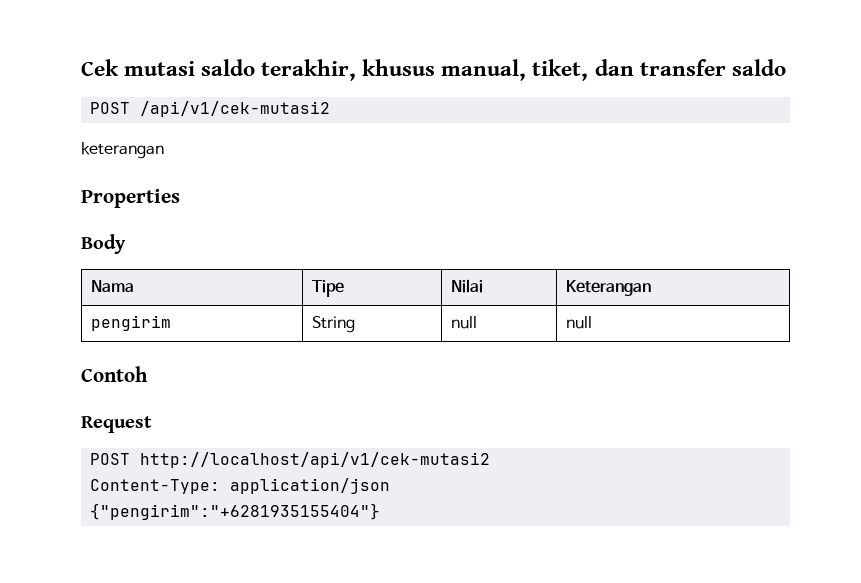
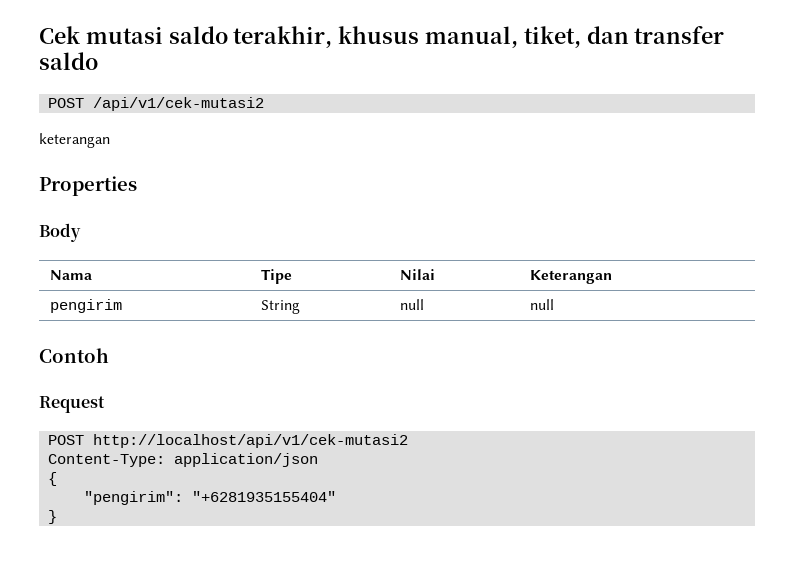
- {"pengirim":"+6281935155404"}
+ {
+ "pengirim": "+6281935155404"
+ }

